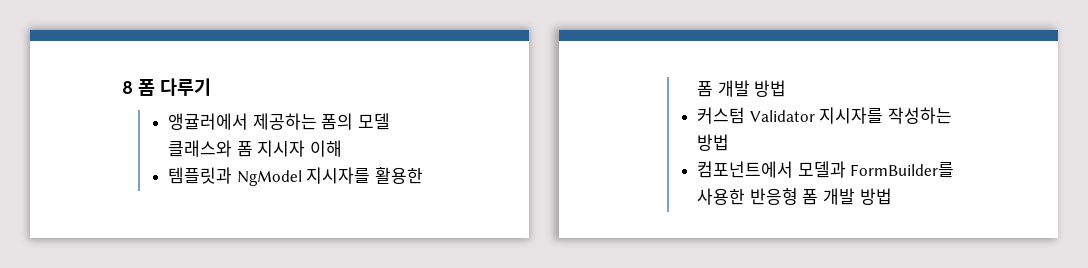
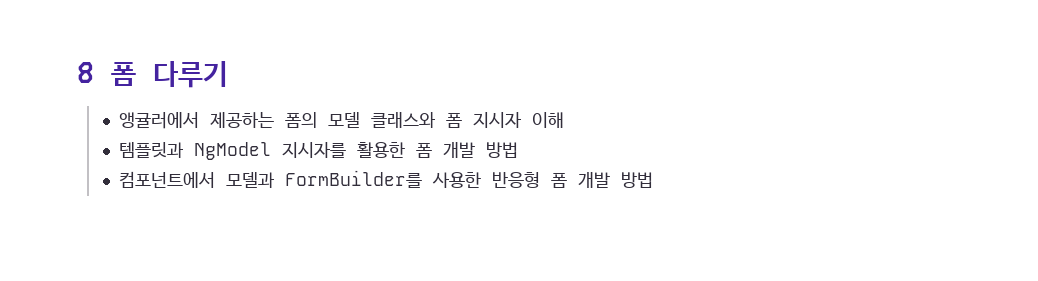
- 커스텀 Validator 지시자를 작성하는 방법

